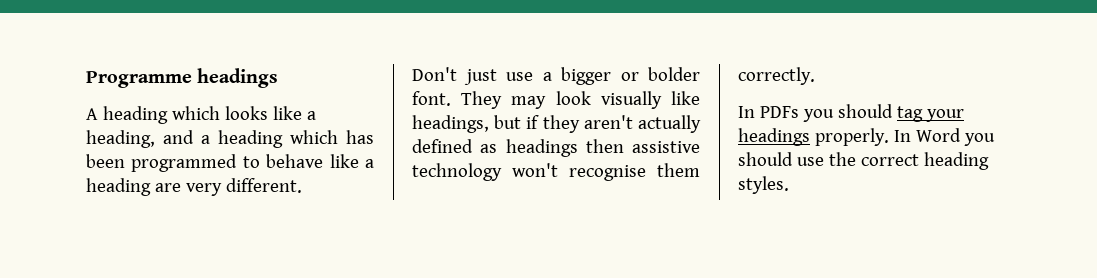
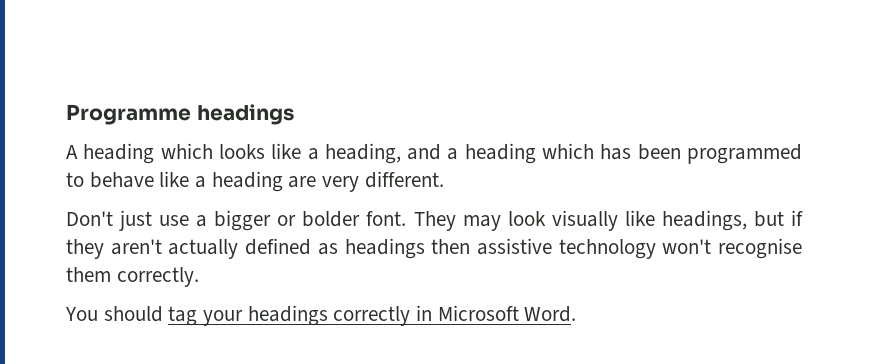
- In PDFs you should tag your headings properly. In Word you should use the correct heading styles.
+ You should tag your headings correctly in Microsoft Word.

